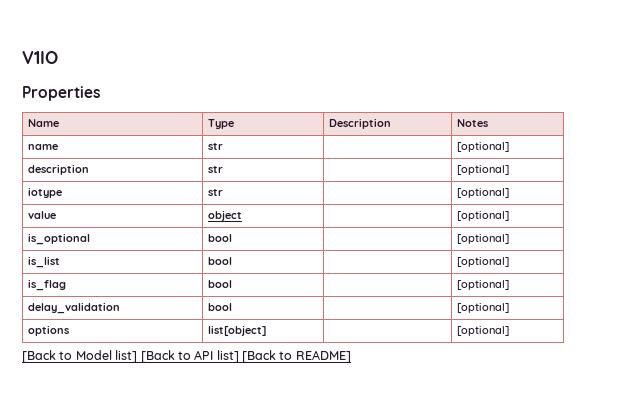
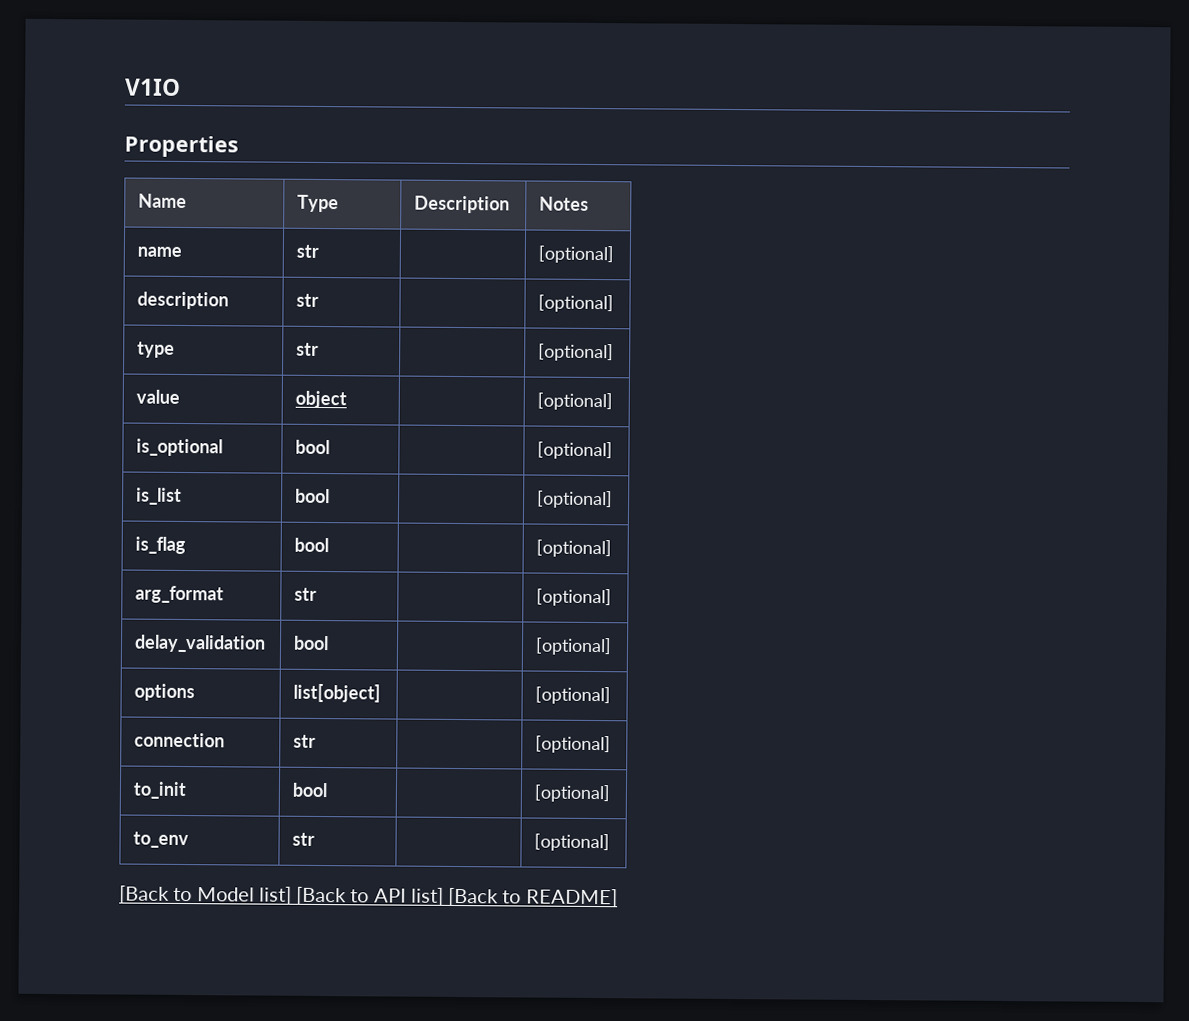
- iotype | str | | [optional]
+ type | str | | [optional]
+ arg_format | str | | [optional]
+ connection | str | | [optional]
+ to_init | bool | | [optional]
+ to_env | str | | [optional]

